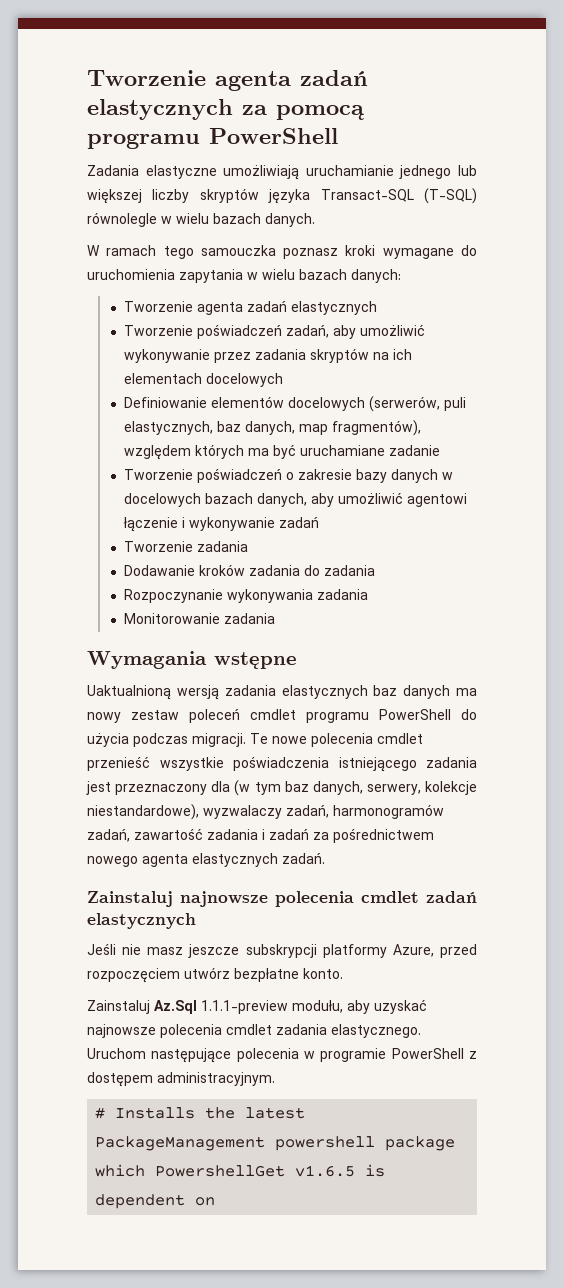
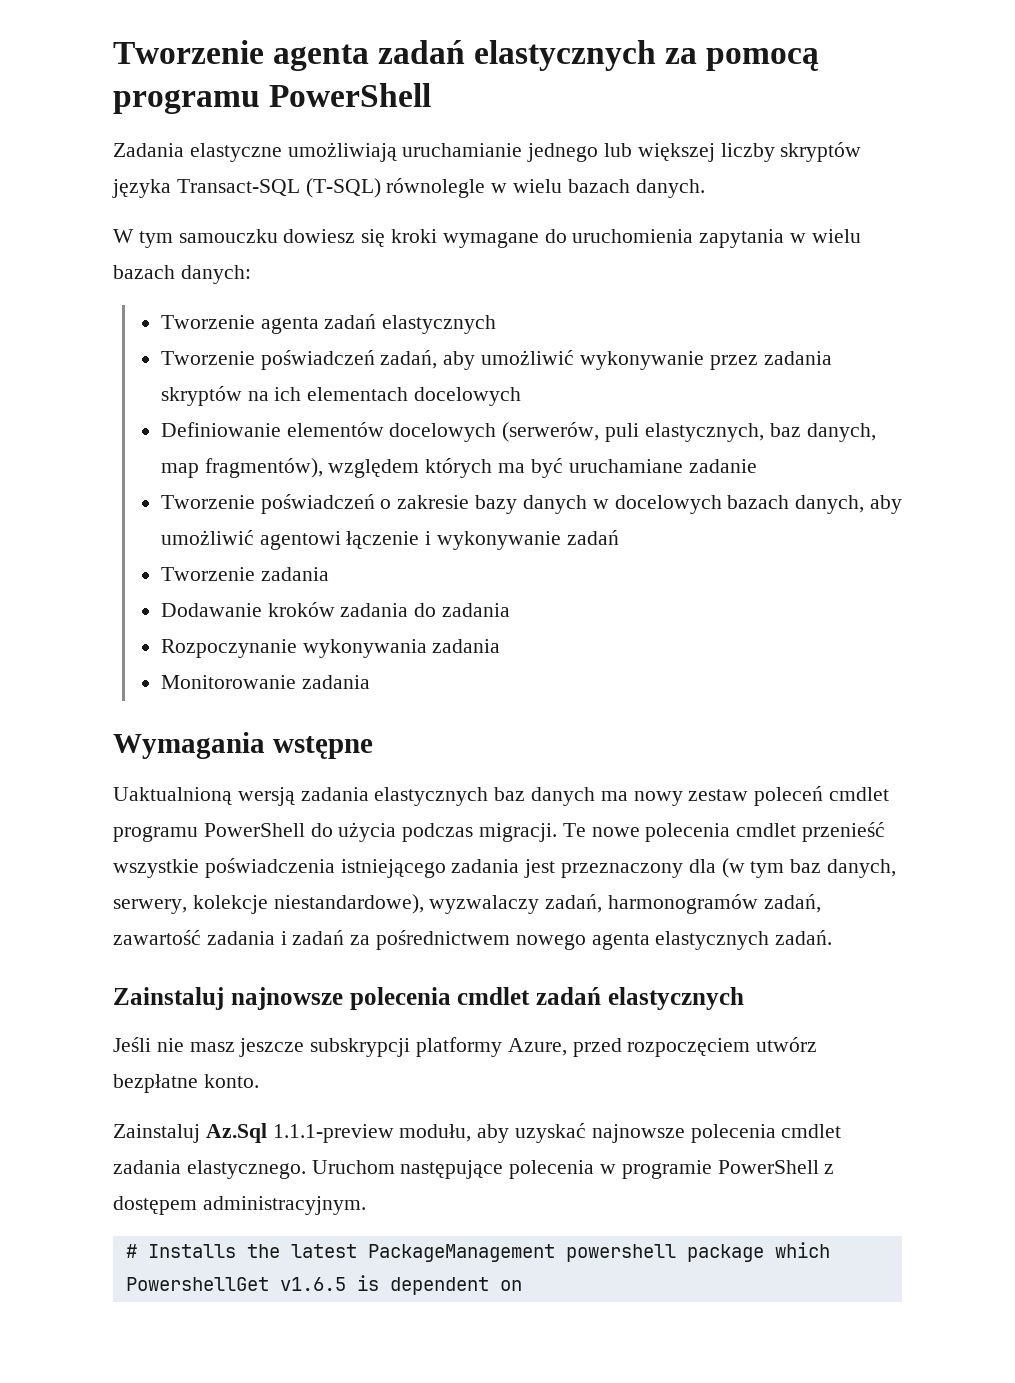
- W ramach tego samouczka poznasz kroki wymagane do uruchomienia zapytania w wielu bazach danych:
+ W tym samouczku dowiesz się kroki wymagane do uruchomienia zapytania w wielu bazach danych:

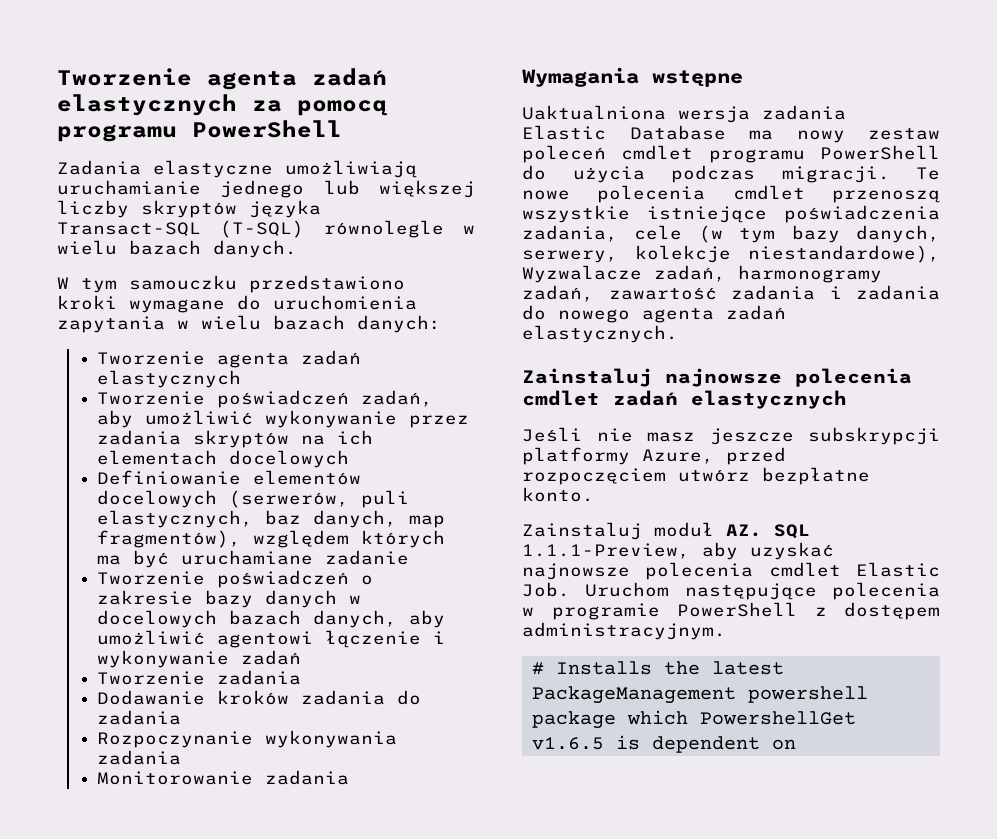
- W tym samouczku dowiesz się kroki wymagane do uruchomienia zapytania w wielu bazach danych:
+ W tym samouczku przedstawiono kroki wymagane do uruchomienia zapytania w wielu bazach danych:
- Uaktualnioną wersją zadania elastycznych baz danych ma nowy zestaw poleceń cmdlet programu PowerShell do użycia podczas migracji.
+ Uaktualniona wersja zadania Elastic Database ma nowy zestaw poleceń cmdlet programu PowerShell do użycia podczas migracji.
- Te nowe polecenia cmdlet przenieść wszystkie poświadczenia istniejącego zadania jest przeznaczony dla (w tym baz danych, serwery, kolekcje niestandardowe), wyzwalaczy zadań, harmonogramów zadań, zawartość zadania i zadań za pośrednictwem nowego agenta elastycznych zadań.
+ Te nowe polecenia cmdlet przenoszą wszystkie istniejące poświadczenia zadania, cele (w tym bazy danych, serwery, kolekcje niestandardowe), Wyzwalacze zadań, harmonogramy zadań, zawartość zadania i zadania do nowego agenta zadań elastycznych.
- Zainstaluj Az.Sql 1.1.1-preview modułu, aby uzyskać najnowsze polecenia cmdlet zadania elastycznego. Uruchom następujące polecenia w programie PowerShell z dostępem administracyjnym.
+ Zainstaluj moduł AZ. SQL 1.1.1-Preview, aby uzyskać najnowsze polecenia cmdlet Elastic Job. Uruchom następujące polecenia w programie PowerShell z dostępem administracyjnym.

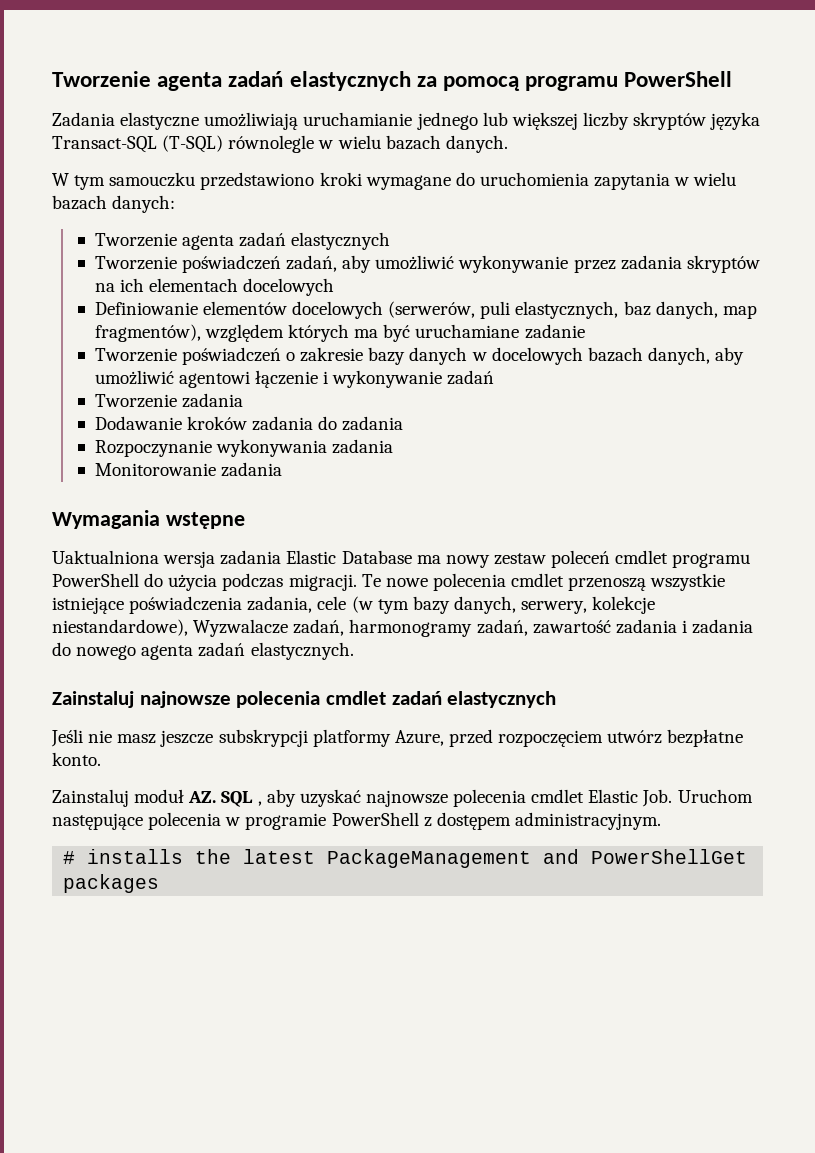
- Zainstaluj moduł AZ. SQL 1.1.1-Preview, aby uzyskać najnowsze polecenia cmdlet Elastic Job. Uruchom następujące polecenia w programie PowerShell z dostępem administracyjnym.
+ Zainstaluj moduł AZ. SQL , aby uzyskać najnowsze polecenia cmdlet Elastic Job. Uruchom następujące polecenia w programie PowerShell z dostępem administracyjnym.
- # Installs the latest PackageManagement powershell package which PowershellGet v1.6.5 is dependent on
+ # installs the latest PackageManagement and PowerShellGet packages

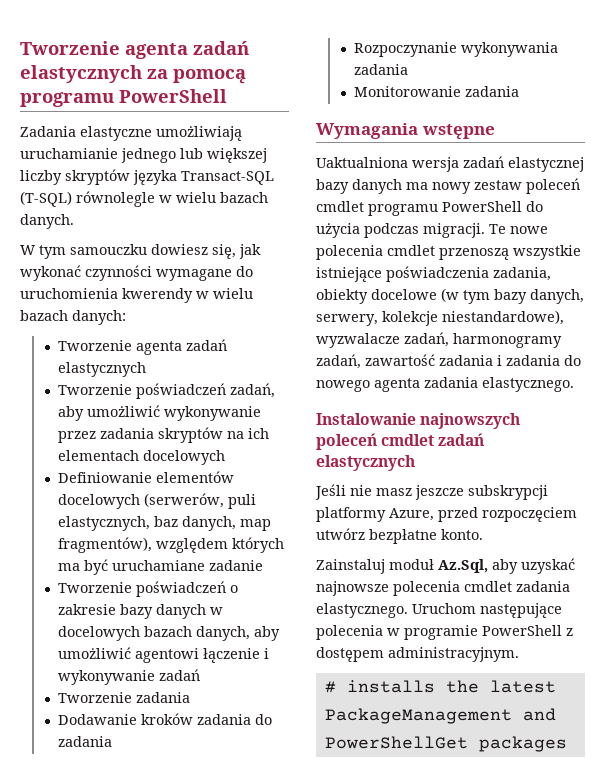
- W tym samouczku przedstawiono kroki wymagane do uruchomienia zapytania w wielu bazach danych:
+ W tym samouczku dowiesz się, jak wykonać czynności wymagane do uruchomienia kwerendy w wielu bazach danych:
- Uaktualniona wersja zadania Elastic Database ma nowy zestaw poleceń cmdlet programu PowerShell do użycia podczas migracji.
+ Uaktualniona wersja zadań elastycznej bazy danych ma nowy zestaw poleceń cmdlet programu PowerShell do użycia podczas migracji.
- Te nowe polecenia cmdlet przenoszą wszystkie istniejące poświadczenia zadania, cele (w tym bazy danych, serwery, kolekcje niestandardowe), Wyzwalacze zadań, harmonogramy zadań, zawartość zadania i zadania do nowego agenta zadań elastycznych.
- Zainstaluj najnowsze polecenia cmdlet zadań elastycznych
+ Te nowe polecenia cmdlet przenoszą wszystkie istniejące poświadczenia zadania, obiekty docelowe (w tym bazy danych, serwery, kolekcje niestandardowe), wyzwalacze zadań, harmonogramy zadań, zawartość zadania i zadania do nowego agenta zadania elastycznego.
+ Instalowanie najnowszych poleceń cmdlet zadań elastycznych
- Zainstaluj moduł AZ. SQL , aby uzyskać najnowsze polecenia cmdlet Elastic Job. Uruchom następujące polecenia w programie PowerShell z dostępem administracyjnym.
+ Zainstaluj moduł Az.Sql, aby uzyskać najnowsze polecenia cmdlet zadania elastycznego. Uruchom następujące polecenia w programie PowerShell z dostępem administracyjnym.

